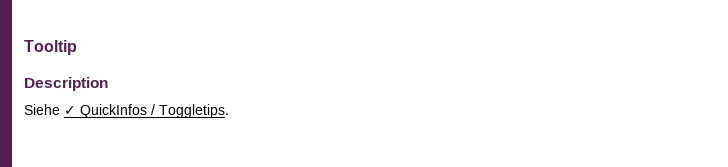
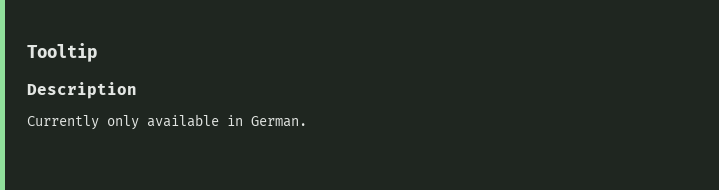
- Siehe ✓ QuickInfos / Toggletips.
+ Currently only available in German.

